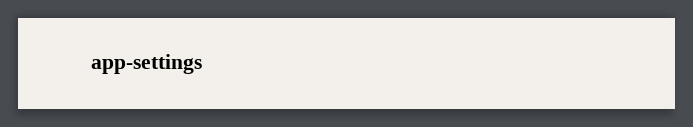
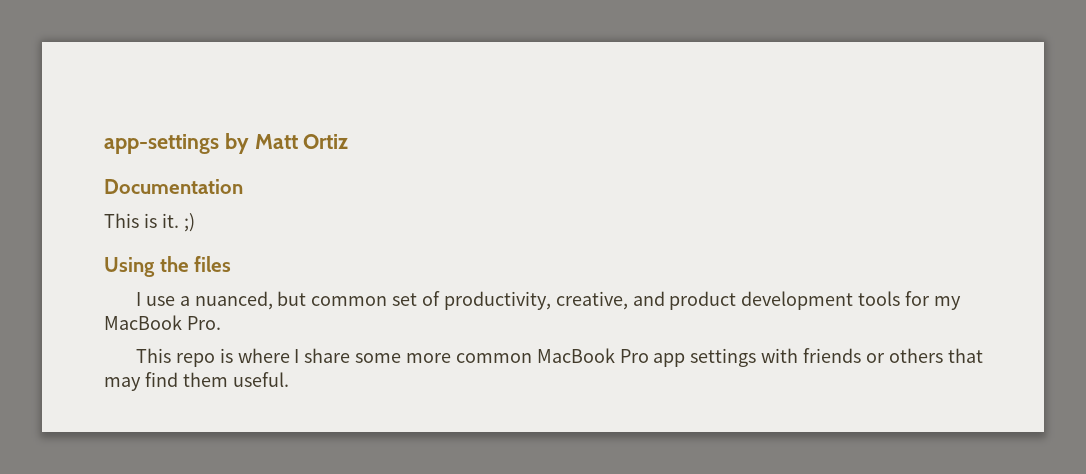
- app-settings
+ app-settings by Matt Ortiz
+ Documentation
+ This is it. ;)
+ Using the files
+ I use a nuanced, but common set of productivity, creative, and product development tools for my MacBook Pro.
+ This repo is where I share some more common MacBook Pro app settings with friends or others that may find them useful.

